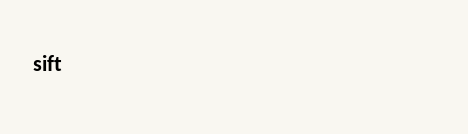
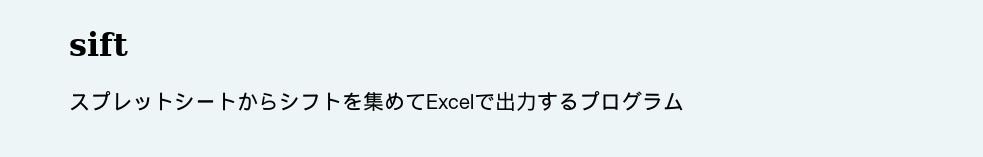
+ スプレットシートからシフトを集めてExcelで出力するプログラム

